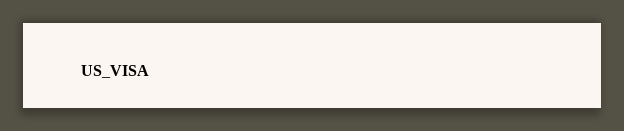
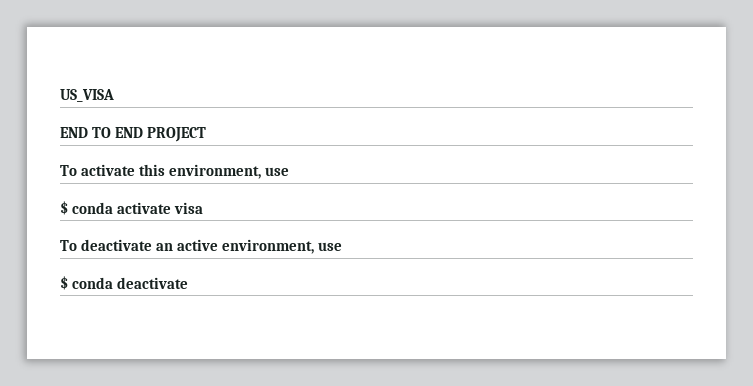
+ END TO END PROJECT
+ To activate this environment, use
+ $ conda activate visa
+ To deactivate an active environment, use
+ $ conda deactivate

